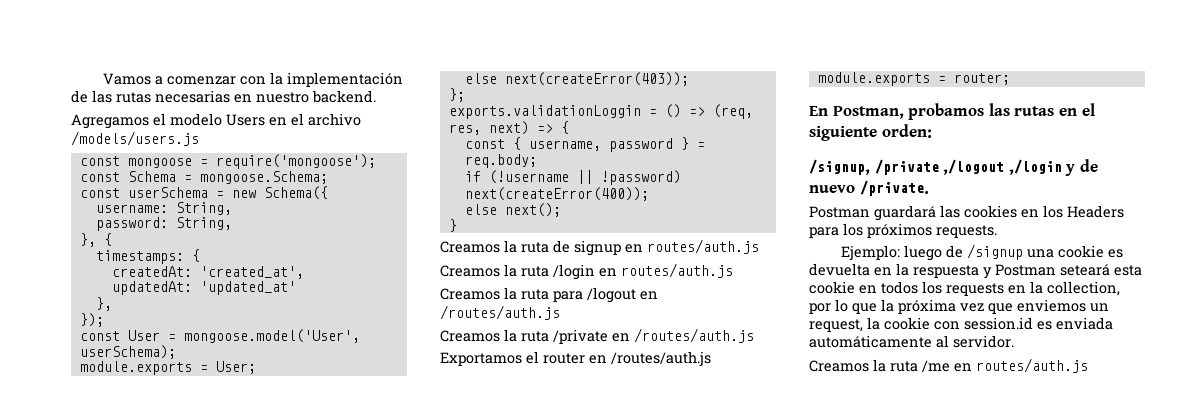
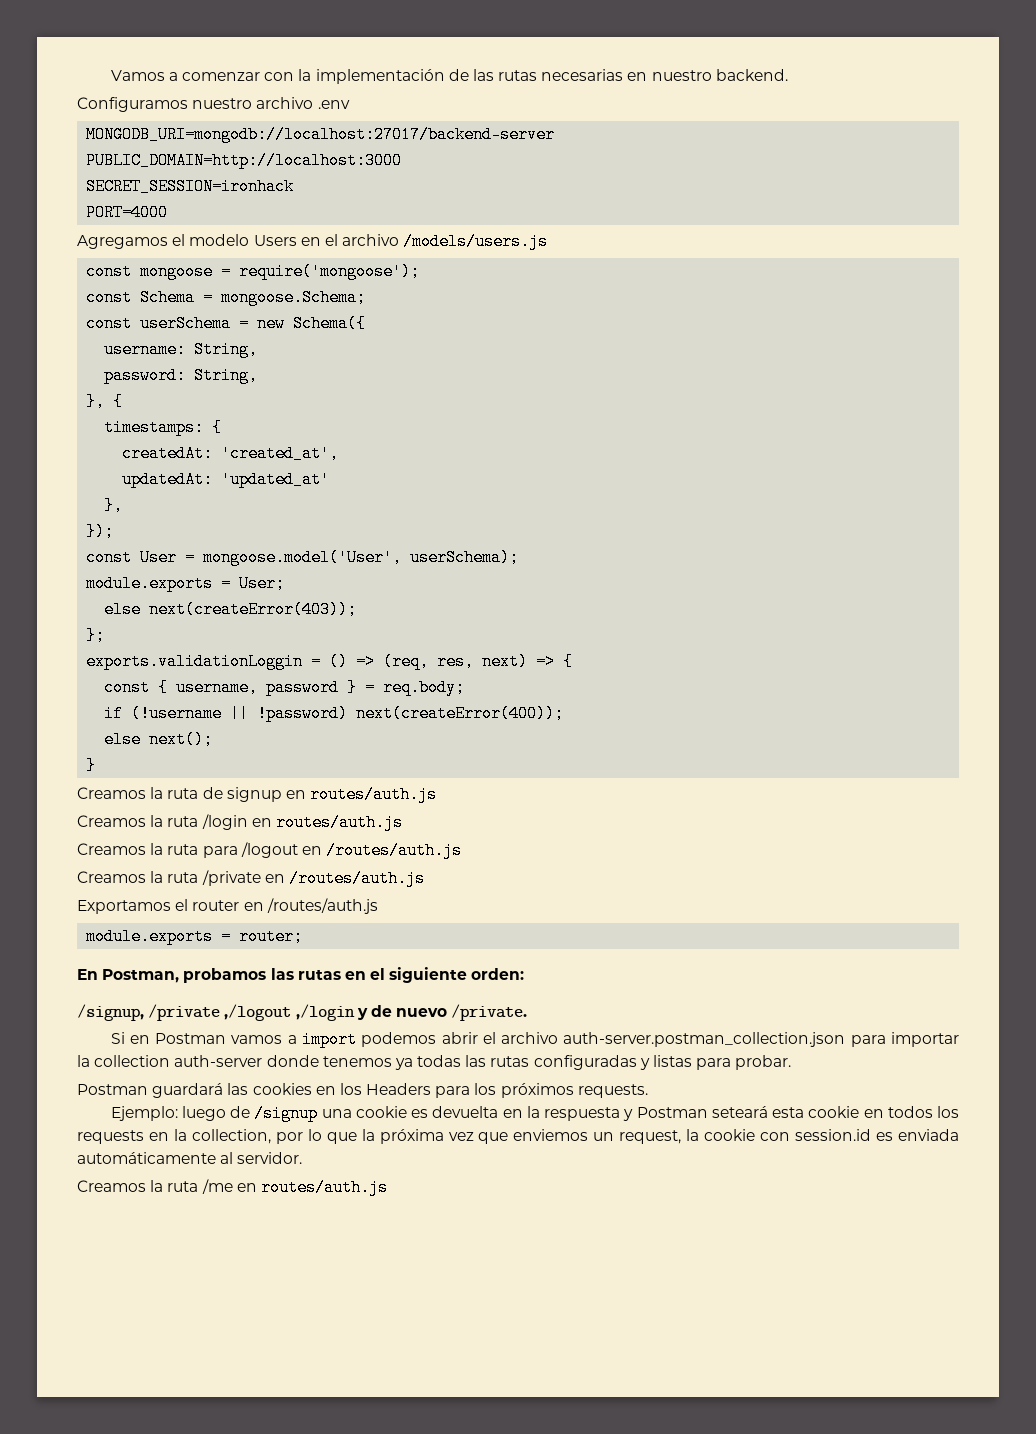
+ Configuramos nuestro archivo .env
+ MONGODB_URI=mongodb://localhost:27017/backend-server
+ PUBLIC_DOMAIN=http://localhost:3000
+ SECRET_SESSION=ironhack
+ PORT=4000
+ Si en Postman vamos a import podemos abrir el archivo auth-server.postman_collection.json para importar la collection auth-server donde tenemos ya todas las rutas configuradas y listas para probar.

